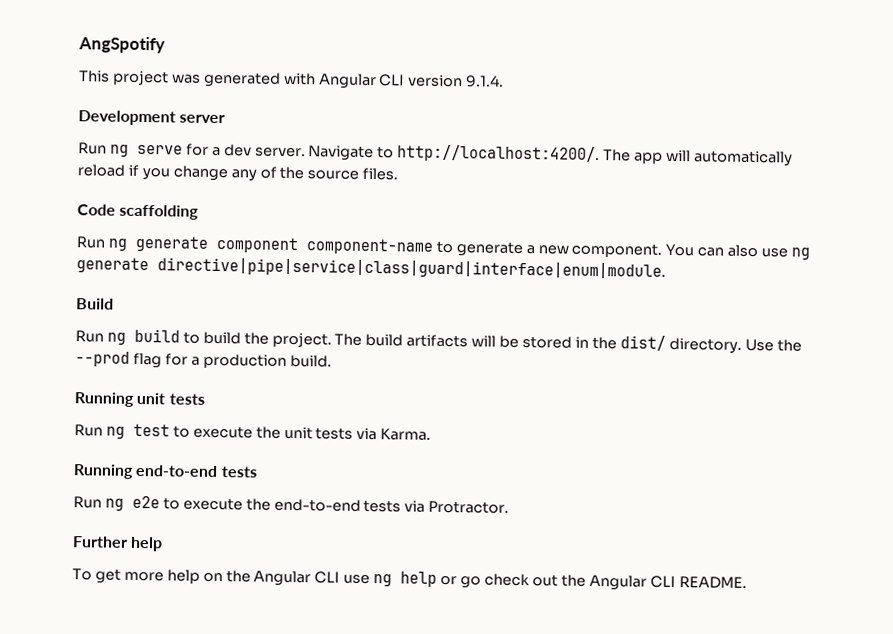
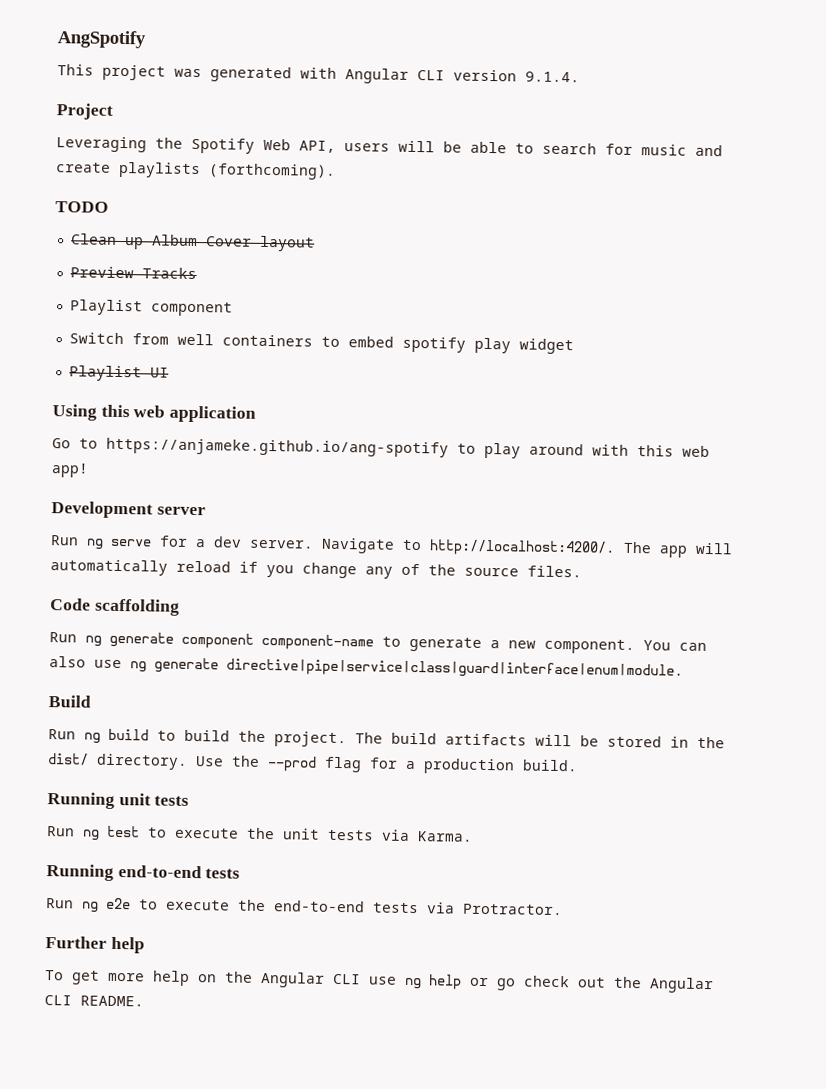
+ Project
+ Leveraging the Spotify Web API, users will be able to search for music and create playlists (forthcoming).
+ TODO
+ Clean up Album Cover layout
+ Preview Tracks
+ Playlist component
+ Switch from well containers to embed spotify play widget
+ Playlist UI
+ Using this web application
+ Go to https://anjameke.github.io/ang-spotify to play around with this web app!

